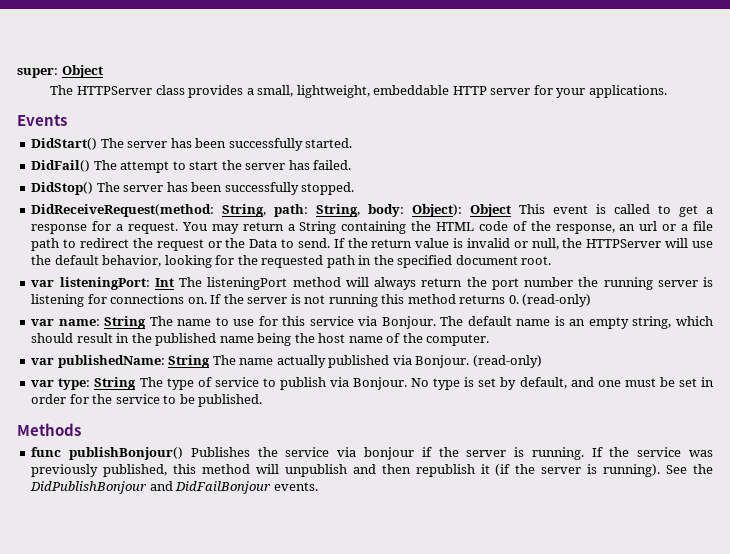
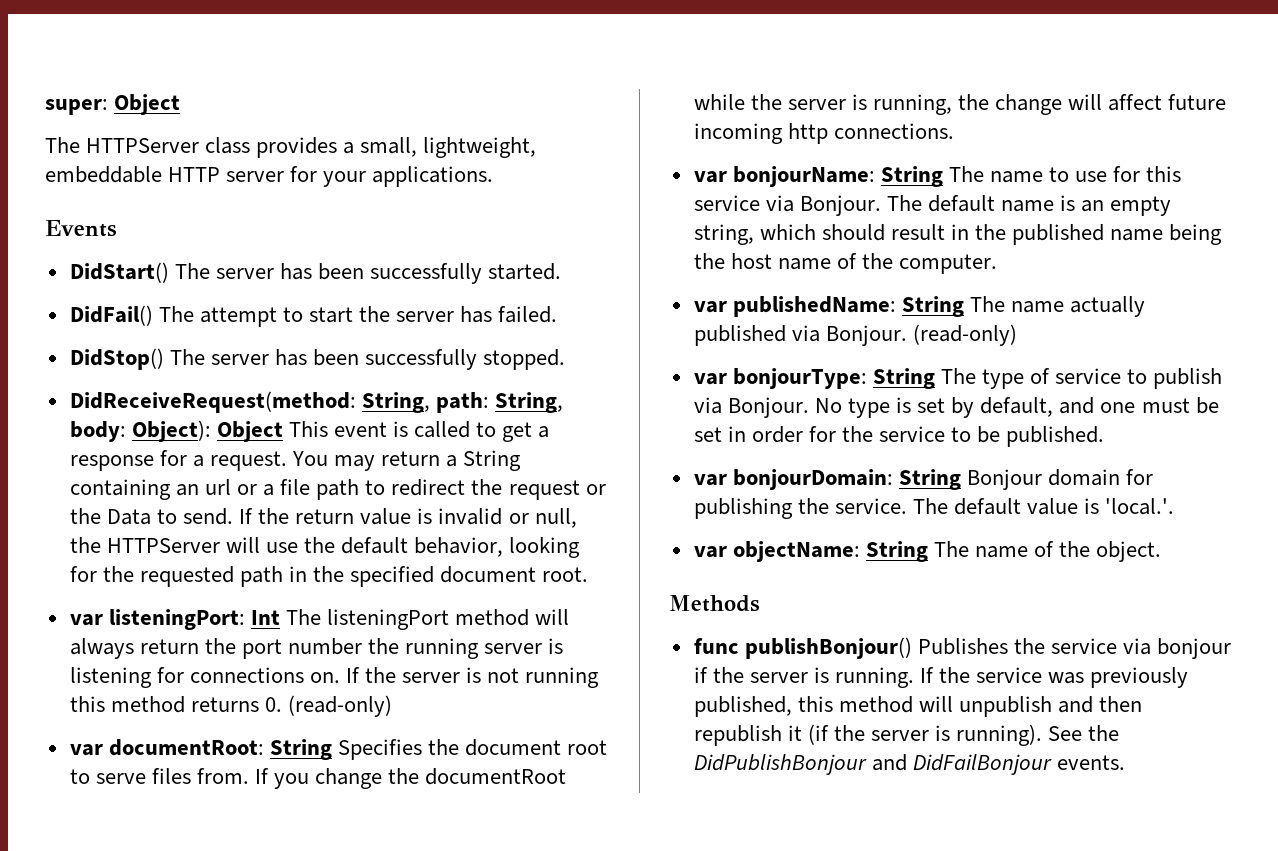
- You may return a String containing the HTML code of the response, an url or a file path to redirect the request or the Data to send.
+ You may return a String containing an url or a file path to redirect the request or the Data to send.
- var name: String The name to use for this service via Bonjour.
+ var documentRoot: String Specifies the document root to serve files from. If you change the documentRoot while the server is running, the change will affect future incoming http connections.
+ var bonjourName: String The name to use for this service via Bonjour.
- var type: String The type of service to publish via Bonjour.
+ var bonjourType: String The type of service to publish via Bonjour.
+ var bonjourDomain: String Bonjour domain for publishing the service. The default value is 'local.'.
+ var objectName: String The name of the object.

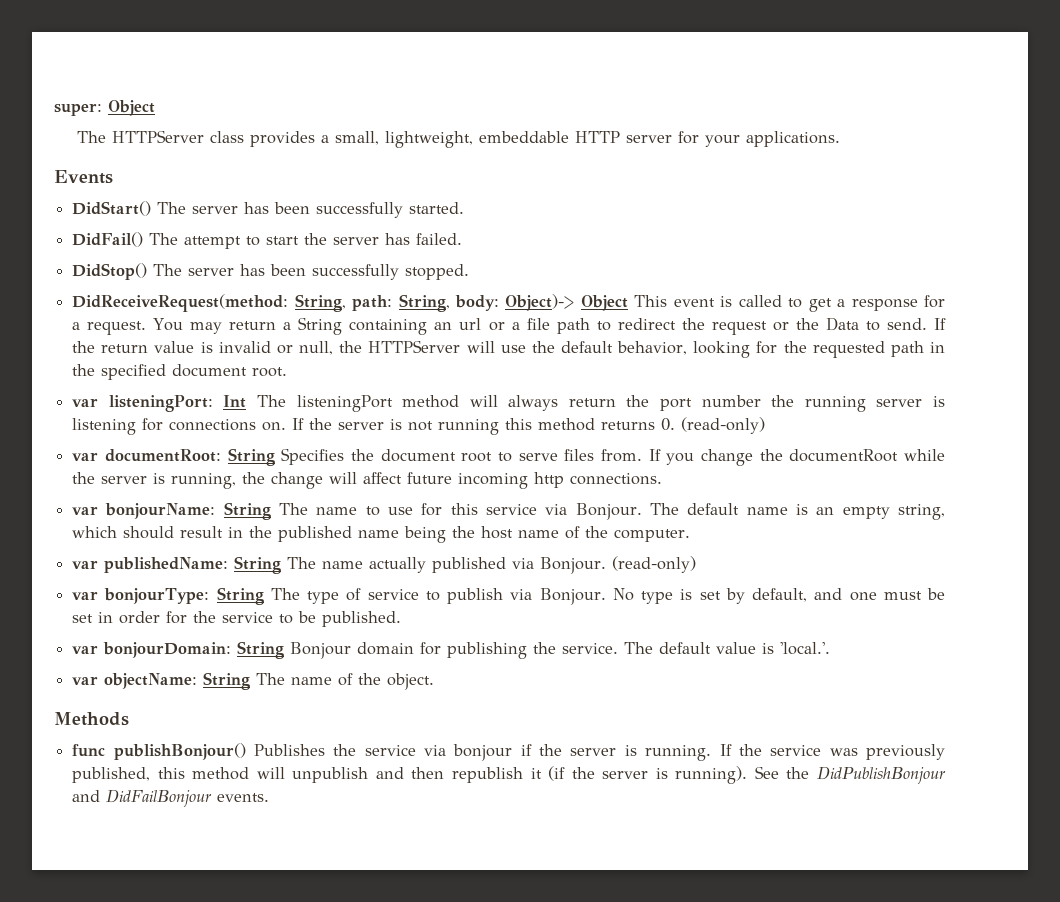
- DidReceiveRequest(method: String, path: String, body: Object): Object This event is called to get a response for a request.
+ DidReceiveRequest(method: String, path: String, body: Object)-> Object This event is called to get a response for a request.

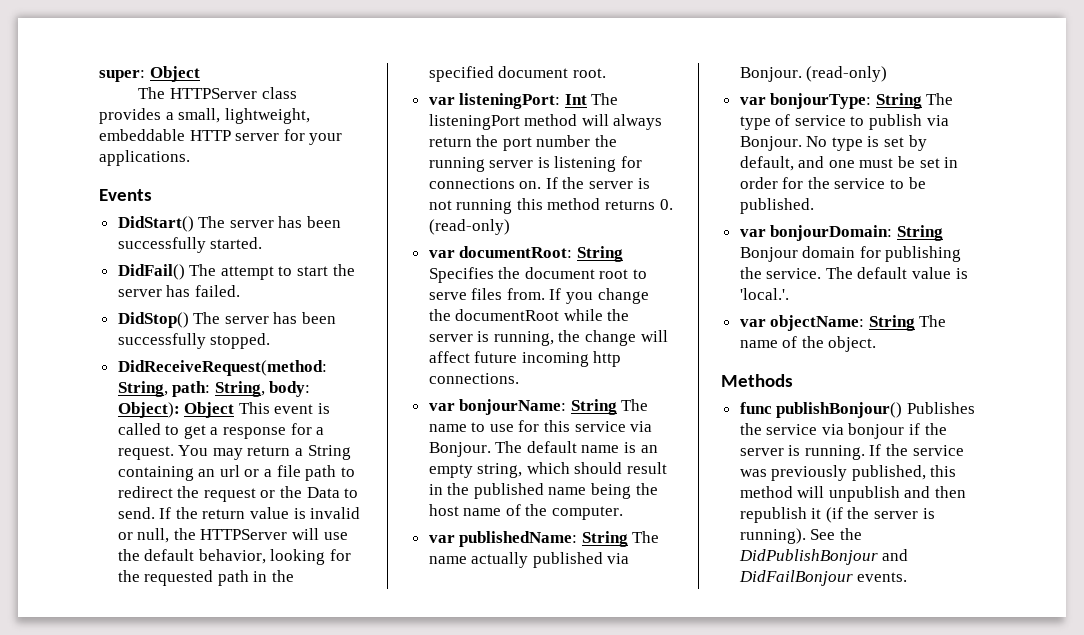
- DidReceiveRequest(method: String, path: String, body: Object)-> Object This event is called to get a response for a request.
+ DidReceiveRequest(method: String, path: String, body: Object): Object This event is called to get a response for a request.

